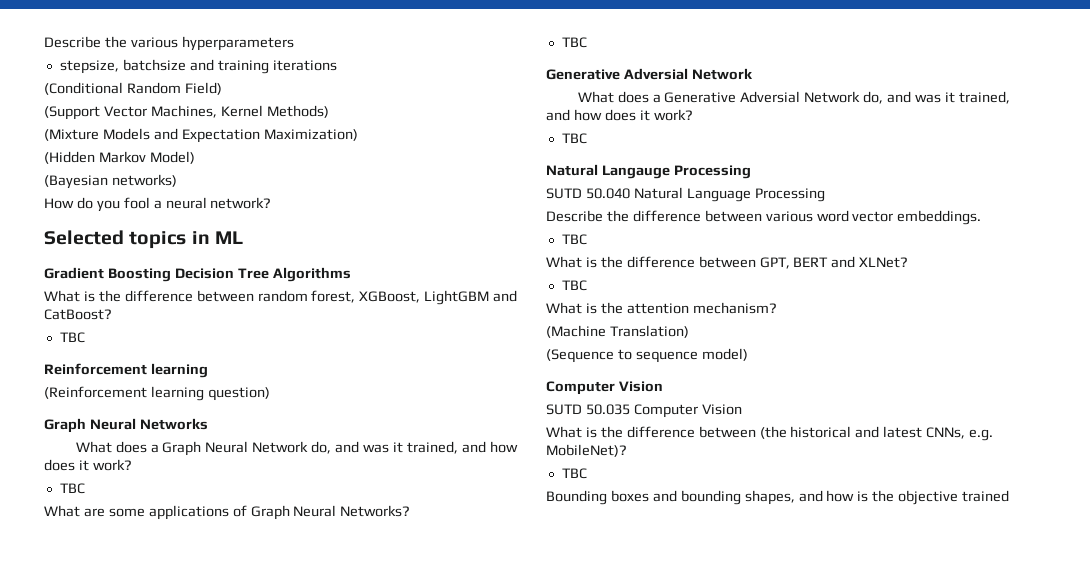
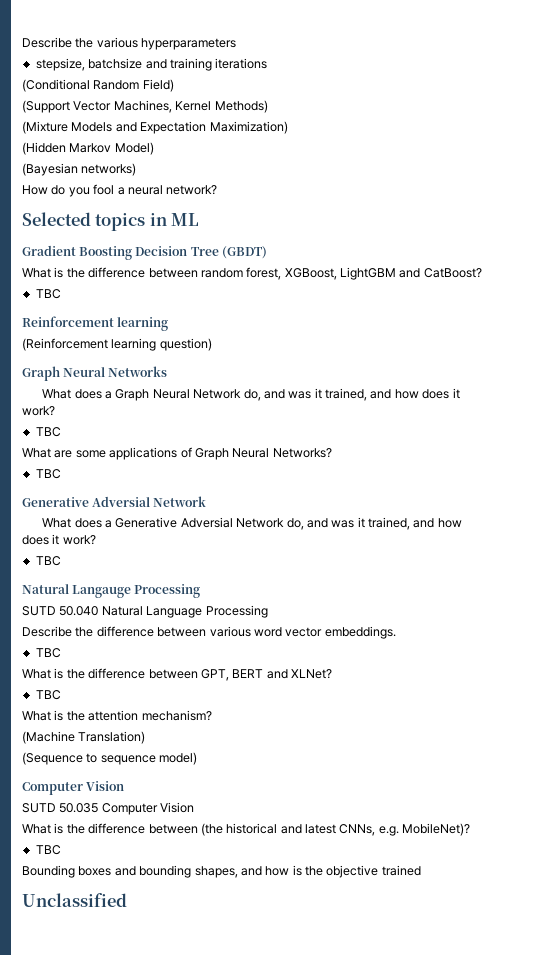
- Gradient Boosting Decision Tree Algorithms
+ Gradient Boosting Decision Tree (GBDT)
+ Unclassified

